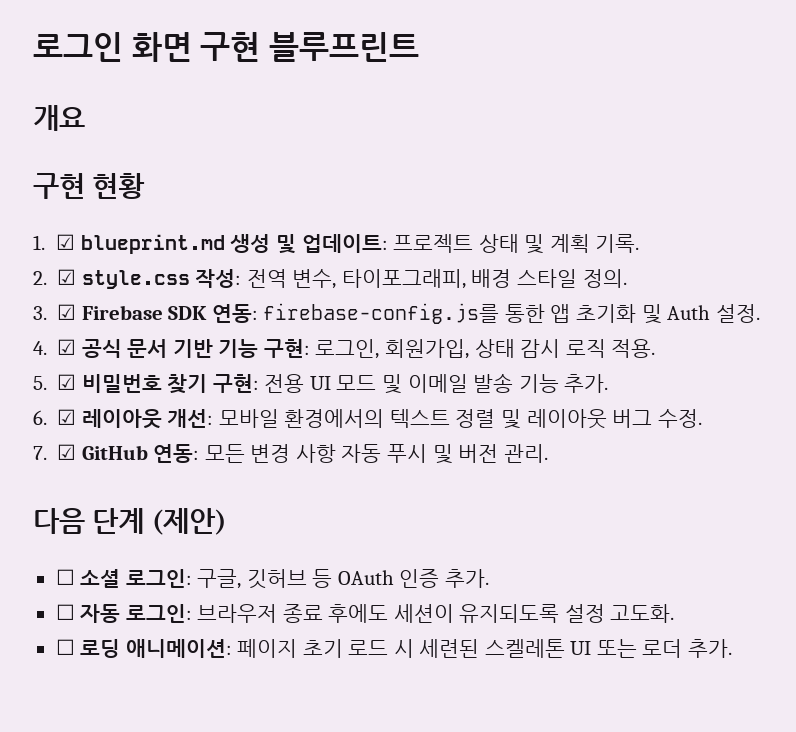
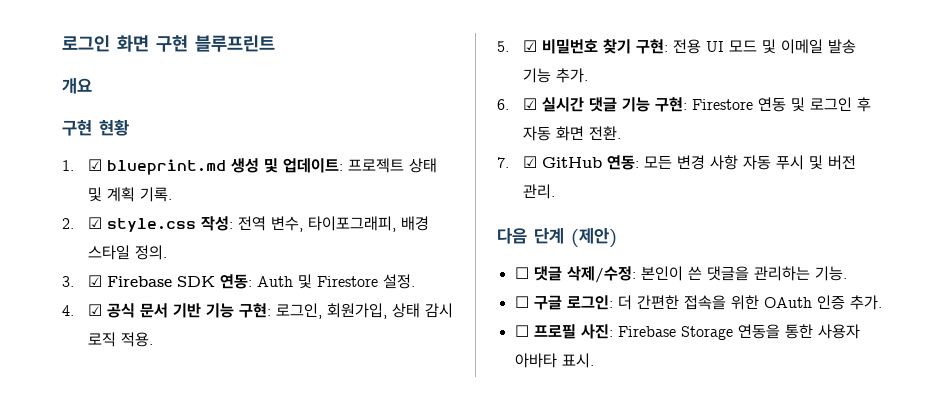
- 3. ☑ Firebase SDK 연동: firebase-config.js를 통한 앱 초기화 및 Auth 설정.
+ 3. ☑ Firebase SDK 연동: Auth 및 Firestore 설정.
- 6. ☑ 레이아웃 개선: 모바일 환경에서의 텍스트 정렬 및 레이아웃 버그 수정.
+ 6. ☑ 실시간 댓글 기능 구현: Firestore 연동 및 로그인 후 자동 화면 전환.
- ☐ 소셜 로그인: 구글, 깃허브 등 OAuth 인증 추가.
- ☐ 자동 로그인: 브라우저 종료 후에도 세션이 유지되도록 설정 고도화.
- ☐ 로딩 애니메이션: 페이지 초기 로드 시 세련된 스켈레톤 UI 또는 로더 추가.
+ ☐ 댓글 삭제/수정: 본인이 쓴 댓글을 관리하는 기능.
+ ☐ 구글 로그인: 더 간편한 접속을 위한 OAuth 인증 추가.
+ ☐ 프로필 사진: Firebase Storage 연동을 통한 사용자 아바타 표시.

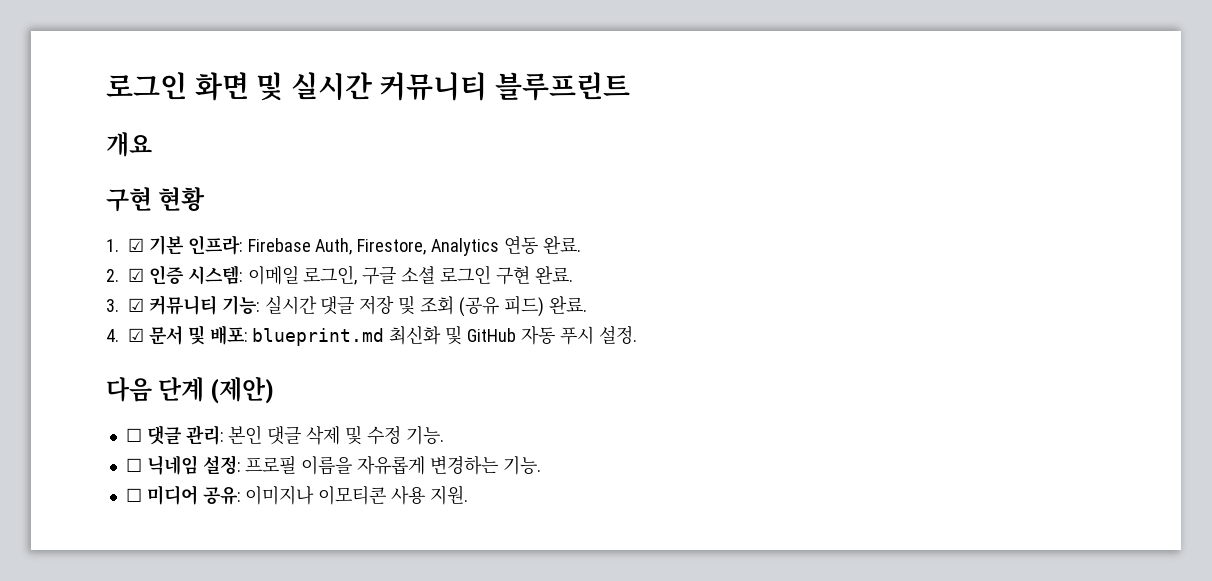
- 로그인 화면 구현 블루프린트
+ 로그인 화면 및 실시간 커뮤니티 블루프린트
- 1. ☑ blueprint.md 생성 및 업데이트: 프로젝트 상태 및 계획 기록.
- 2. ☑ style.css 작성: 전역 변수, 타이포그래피, 배경 스타일 정의.
- 3. ☑ Firebase SDK 연동: Auth 및 Firestore 설정.
- 4. ☑ 공식 문서 기반 기능 구현: 로그인, 회원가입, 상태 감시 로직 적용.
- 5. ☑ 비밀번호 찾기 구현: 전용 UI 모드 및 이메일 발송 기능 추가.
- 6. ☑ 실시간 댓글 기능 구현: Firestore 연동 및 로그인 후 자동 화면 전환.
- 7. ☑ GitHub 연동: 모든 변경 사항 자동 푸시 및 버전 관리.
+ 1. ☑ 기본 인프라: Firebase Auth, Firestore, Analytics 연동 완료.
+ 2. ☑ 인증 시스템: 이메일 로그인, 구글 소셜 로그인 구현 완료.
+ 3. ☑ 커뮤니티 기능: 실시간 댓글 저장 및 조회 (공유 피드) 완료.
+ 4. ☑ 문서 및 배포: blueprint.md 최신화 및 GitHub 자동 푸시 설정.
- ☐ 댓글 삭제/수정: 본인이 쓴 댓글을 관리하는 기능.
- ☐ 구글 로그인: 더 간편한 접속을 위한 OAuth 인증 추가.
- ☐ 프로필 사진: Firebase Storage 연동을 통한 사용자 아바타 표시.
+ ☐ 댓글 관리: 본인 댓글 삭제 및 수정 기능.
+ ☐ 닉네임 설정: 프로필 이름을 자유롭게 변경하는 기능.
+ ☐ 미디어 공유: 이미지나 이모티콘 사용 지원.

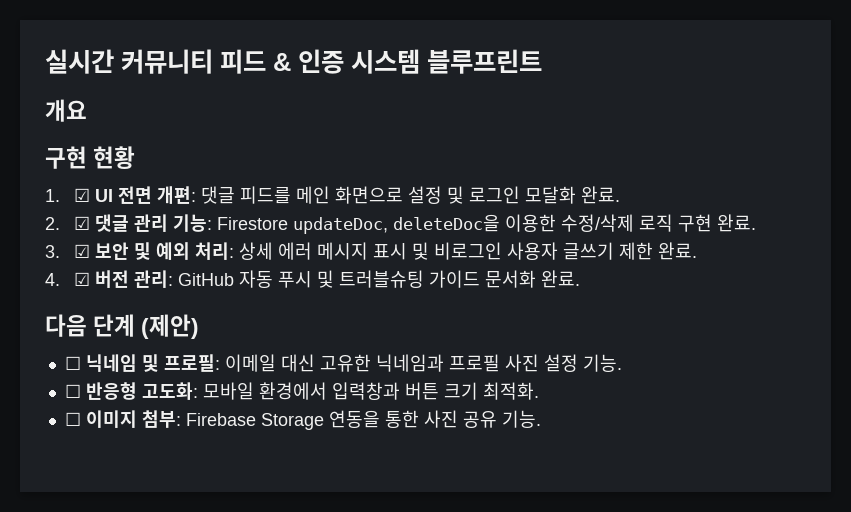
- 로그인 화면 및 실시간 커뮤니티 블루프린트
+ 실시간 커뮤니티 피드 & 인증 시스템 블루프린트
- 1. ☑ 기본 인프라: Firebase Auth, Firestore, Analytics 연동 완료.
- 2. ☑ 인증 시스템: 이메일 로그인, 구글 소셜 로그인 구현 완료.
- 3. ☑ 커뮤니티 기능: 실시간 댓글 저장 및 조회 (공유 피드) 완료.
- 4. ☑ 문서 및 배포: blueprint.md 최신화 및 GitHub 자동 푸시 설정.
+ 1. ☑ UI 전면 개편: 댓글 피드를 메인 화면으로 설정 및 로그인 모달화 완료.
+ 2. ☑ 댓글 관리 기능: Firestore updateDoc, deleteDoc을 이용한 수정/삭제 로직 구현 완료.
+ 3. ☑ 보안 및 예외 처리: 상세 에러 메시지 표시 및 비로그인 사용자 글쓰기 제한 완료.
+ 4. ☑ 버전 관리: GitHub 자동 푸시 및 트러블슈팅 가이드 문서화 완료.
  다음 단계 (제안)
- ☐ 댓글 관리: 본인 댓글 삭제 및 수정 기능.
- ☐ 닉네임 설정: 프로필 이름을 자유롭게 변경하는 기능.
- ☐ 미디어 공유: 이미지나 이모티콘 사용 지원.
+ ☐ 닉네임 및 프로필: 이메일 대신 고유한 닉네임과 프로필 사진 설정 기능.
+ ☐ 반응형 고도화: 모바일 환경에서 입력창과 버튼 크기 최적화.
+ ☐ 이미지 첨부: Firebase Storage 연동을 통한 사진 공유 기능.

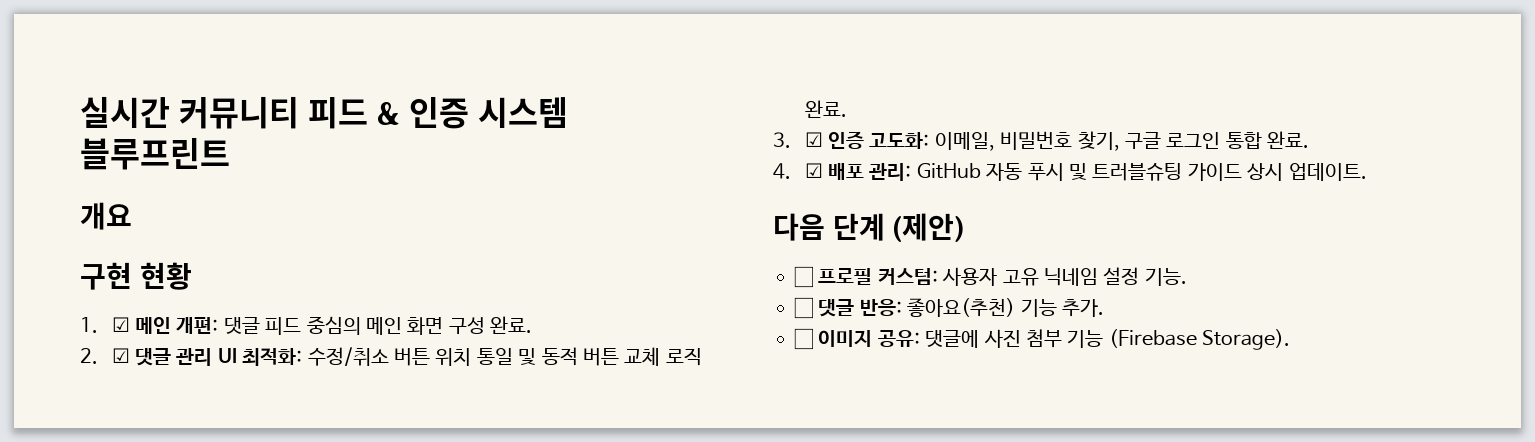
- 1. ☑ UI 전면 개편: 댓글 피드를 메인 화면으로 설정 및 로그인 모달화 완료.
+ 1. ☑ 메인 개편: 댓글 피드 중심의 메인 화면 구성 완료.
- 2. ☑ 댓글 관리 기능: Firestore updateDoc, deleteDoc을 이용한 수정/삭제 로직 구현 완료.
- 3. ☑ 보안 및 예외 처리: 상세 에러 메시지 표시 및 비로그인 사용자 글쓰기 제한 완료.
+ 2. ☑ 댓글 관리 UI 최적화: 수정/취소 버튼 위치 통일 및 동적 버튼 교체 로직 완료.
+ 3. ☑ 인증 고도화: 이메일, 비밀번호 찾기, 구글 로그인 통합 완료.
- 4. ☑ 버전 관리: GitHub 자동 푸시 및 트러블슈팅 가이드 문서화 완료.
+ 4. ☑ 배포 관리: GitHub 자동 푸시 및 트러블슈팅 가이드 상시 업데이트.
- ☐ 닉네임 및 프로필: 이메일 대신 고유한 닉네임과 프로필 사진 설정 기능.
- ☐ 반응형 고도화: 모바일 환경에서 입력창과 버튼 크기 최적화.
- ☐ 이미지 첨부: Firebase Storage 연동을 통한 사진 공유 기능.
+ ☐ 프로필 커스텀: 사용자 고유 닉네임 설정 기능.
+ ☐ 댓글 반응: 좋아요(추천) 기능 추가.
+ ☐ 이미지 공유: 댓글에 사진 첨부 기능 (Firebase Storage).

